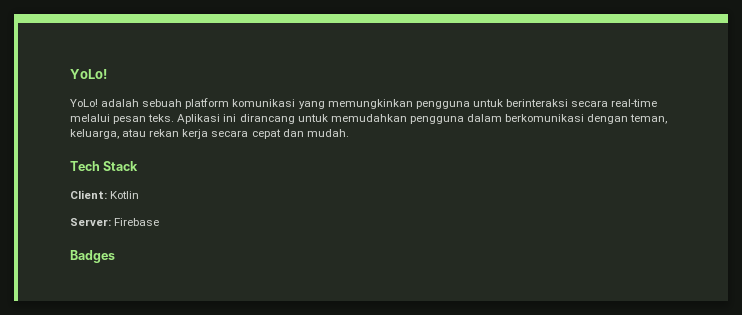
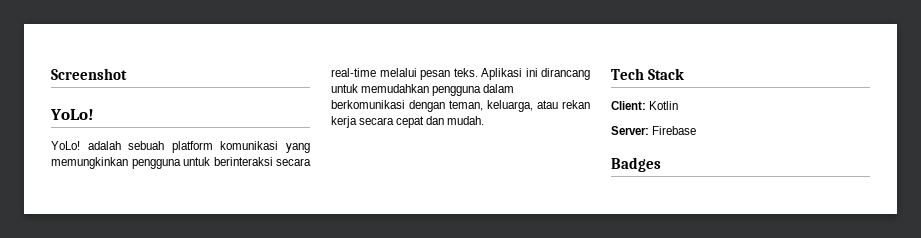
+ Screenshot

